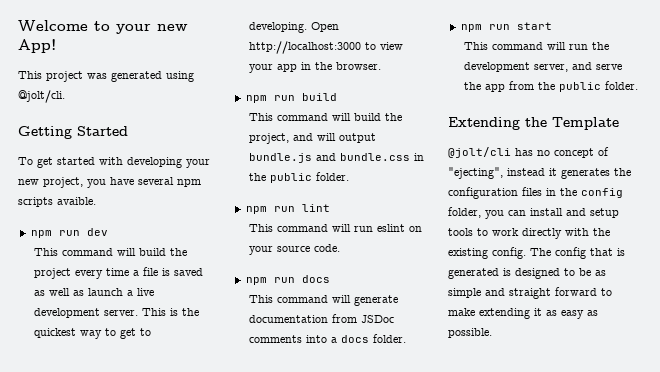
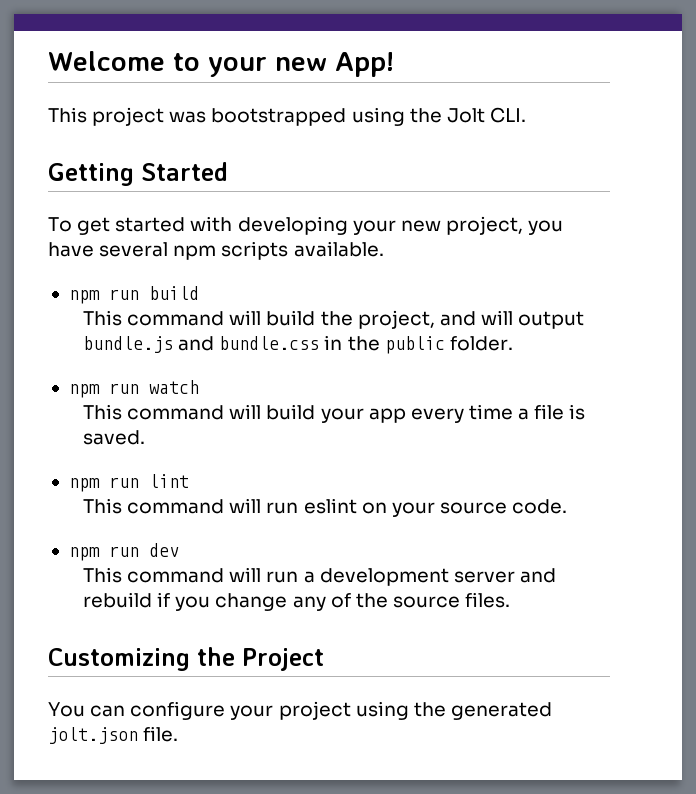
- This project was generated using @jolt/cli.
+ This project was bootstrapped using the Jolt CLI.
- To get started with developing your new project, you have several npm scripts avaible.
- npm run dev
- This command will build the project every time a file is saved as well as launch a live development server. This is the quickest way to get to developing. Open http://localhost:3000 to view your app in the browser.
+ To get started with developing your new project, you have several npm scripts available.
+ npm run watch
+ This command will build your app every time a file is saved.
- npm run docs
- This command will generate documentation from JSDoc comments into a docs folder.
- npm run start
- This command will run the development server, and serve the app from the public folder.
- Extending the Template
- @jolt/cli has no concept of "ejecting", instead it generates the configuration files in the config folder, you can install and setup tools to work directly with the existing config. The config that is generated is designed to be as simple and straight forward to make extending it as easy as possible.
+ npm run dev
+ This command will run a development server and rebuild if you change any of the source files.
+ Customizing the Project
+ You can configure your project using the generated jolt.json file.

